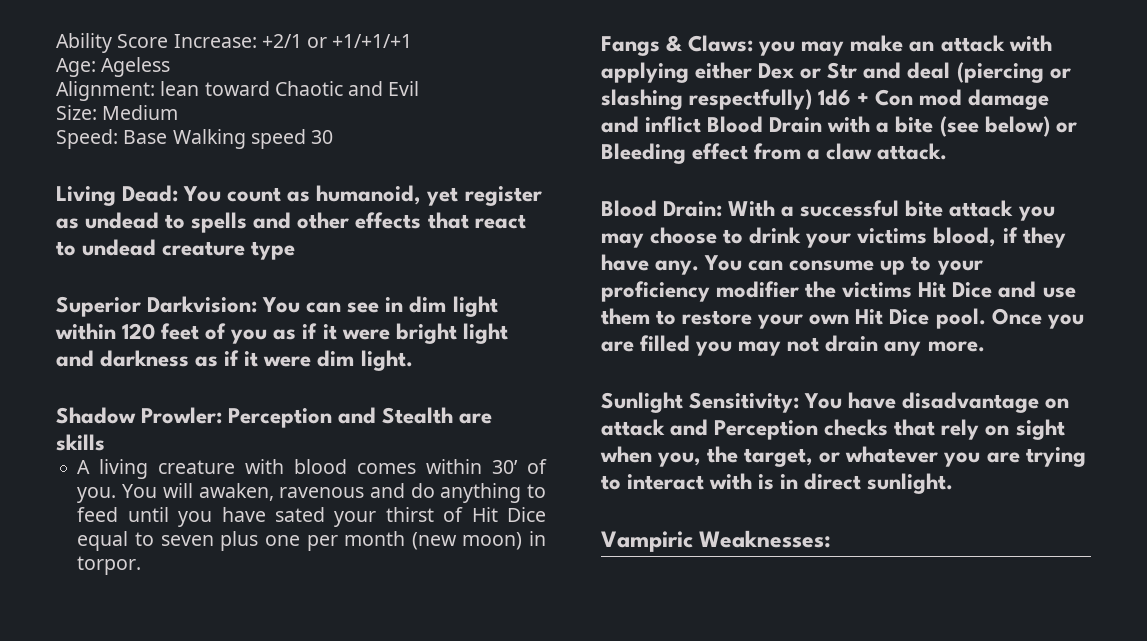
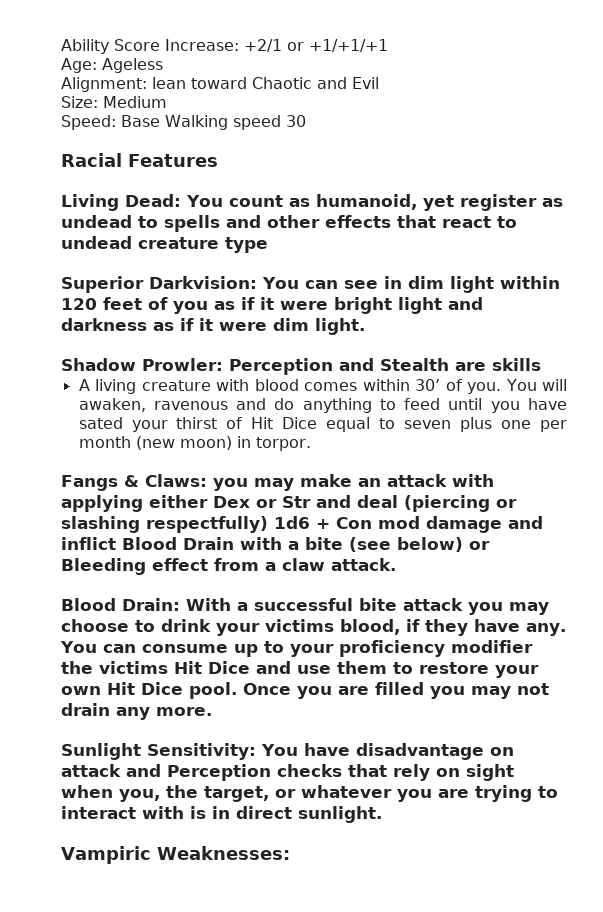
+ Racial Features

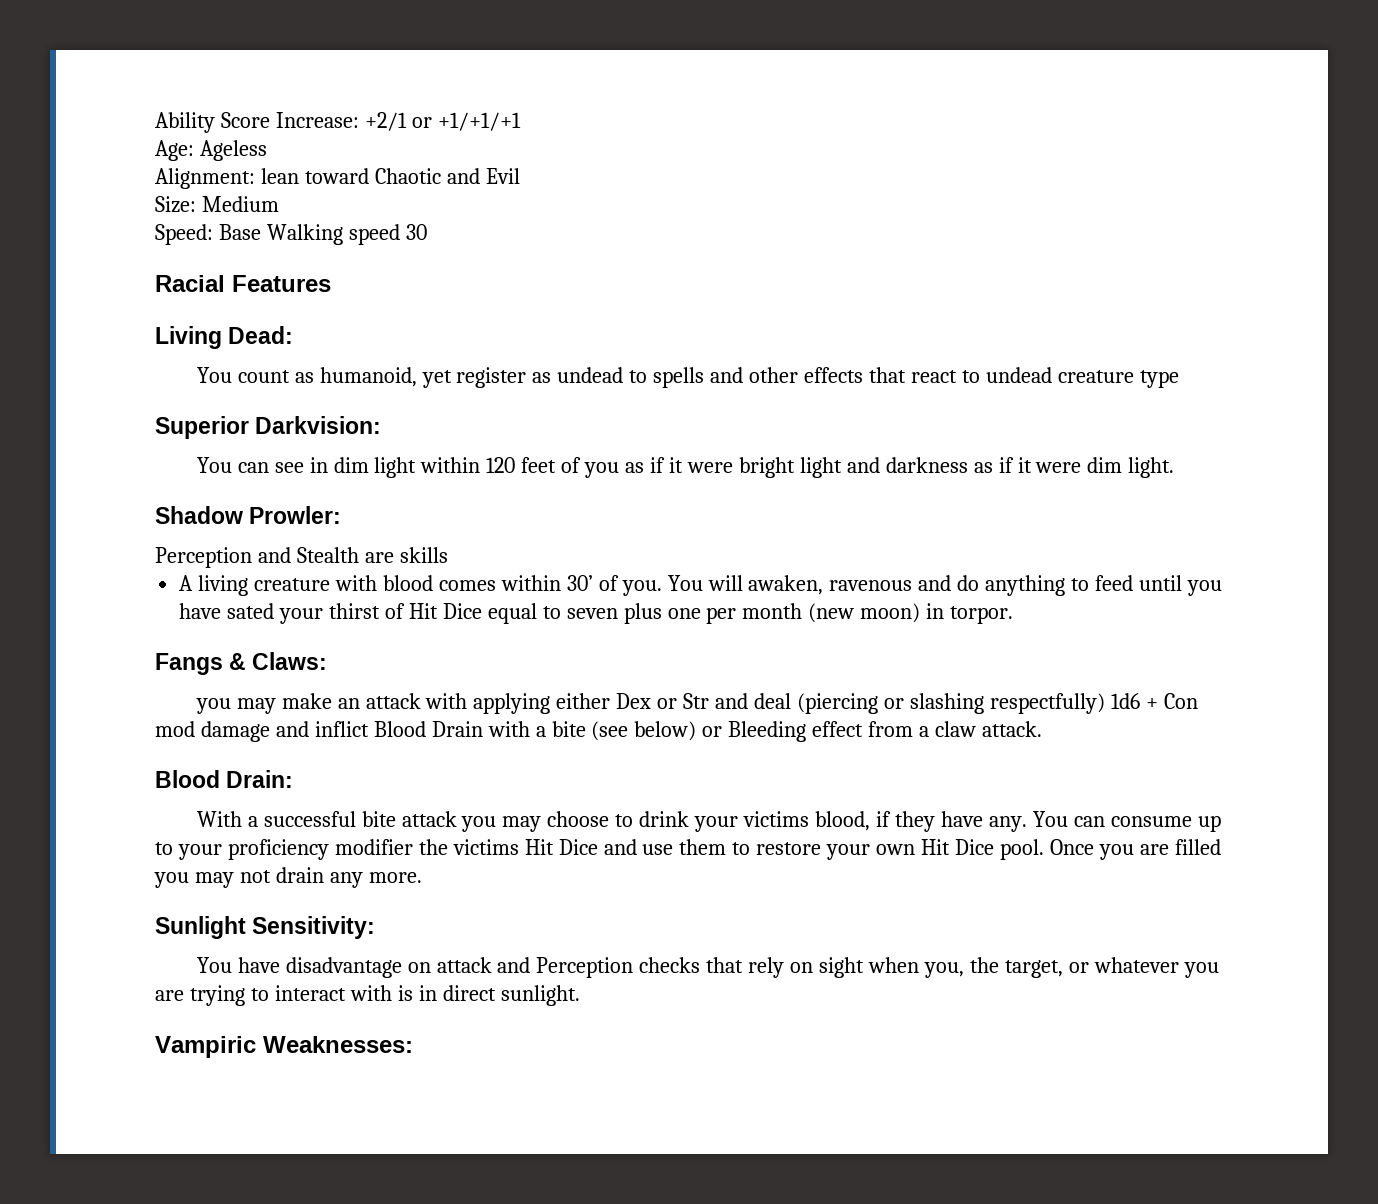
- Living Dead: You count as humanoid, yet register as undead to spells and other effects that react to undead creature type
+ Living Dead:
+ You count as humanoid, yet register as undead to spells and other effects that react to undead creature type
- Superior Darkvision: You can see in dim light within 120 feet of you as if it were bright light and darkness as if it were dim light.
+ Superior Darkvision:
+ You can see in dim light within 120 feet of you as if it were bright light and darkness as if it were dim light.
- Shadow Prowler: Perception and Stealth are skills
+ Shadow Prowler:
+ Perception and Stealth are skills
- Fangs & Claws: you may make an attack with applying either Dex or Str and deal (piercing or slashing respectfully) 1d6 + Con mod damage and inflict Blood Drain with a bite (see below) or Bleeding effect from a claw attack.
+ Fangs & Claws:
+ you may make an attack with applying either Dex or Str and deal (piercing or slashing respectfully) 1d6 + Con mod damage and inflict Blood Drain with a bite (see below) or Bleeding effect from a claw attack.
- Blood Drain: With a successful bite attack you may choose to drink your victims blood, if they have any.
+ Blood Drain:
+ With a successful bite attack you may choose to drink your victims blood, if they have any.
- Sunlight Sensitivity: You have disadvantage on attack and Perception checks that rely on sight when you, the target, or whatever you are trying to interact with is in direct sunlight.
+ Sunlight Sensitivity:
+ You have disadvantage on attack and Perception checks that rely on sight when you, the target, or whatever you are trying to interact with is in direct sunlight.

